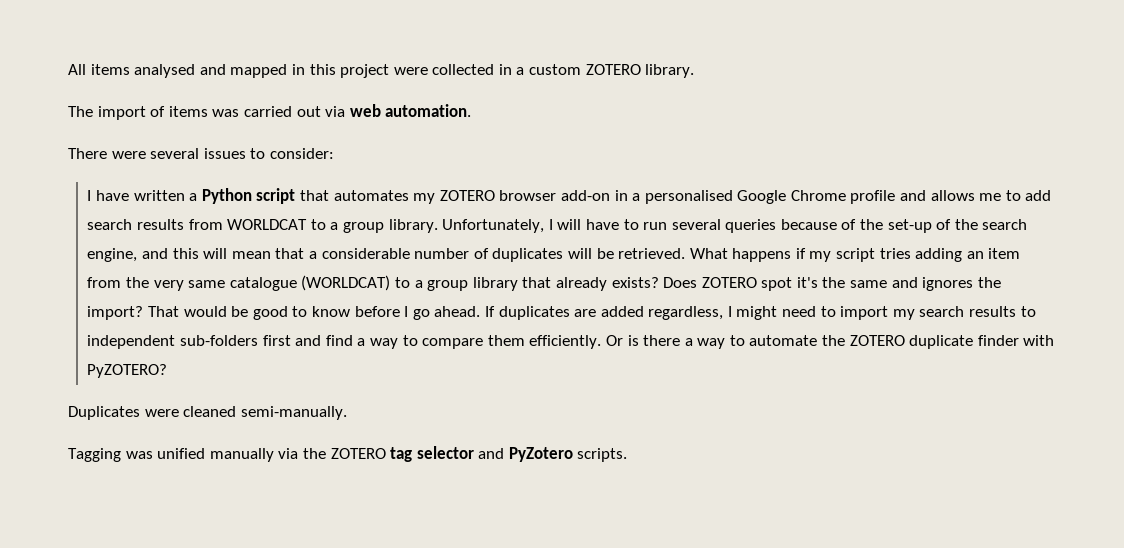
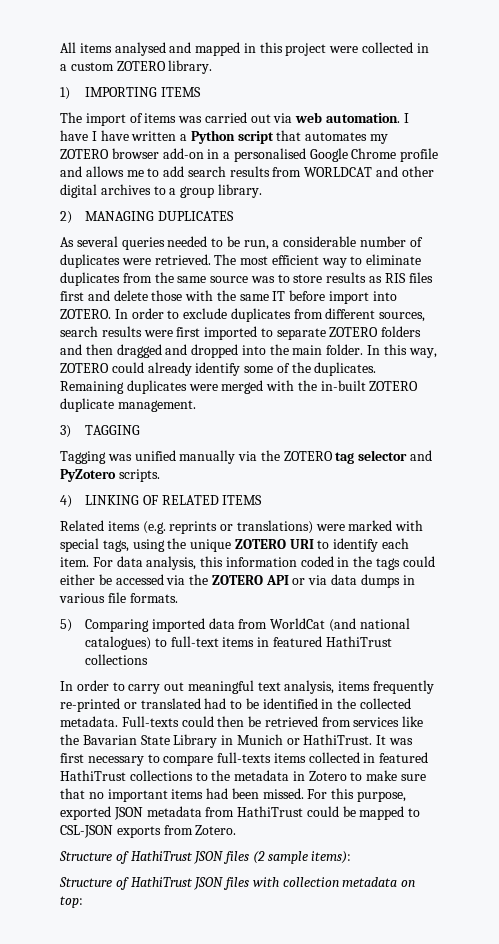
+ 1) IMPORTING ITEMS
- The import of items was carried out via web automation.
- There were several issues to consider:
- I have written a Python script that automates my ZOTERO browser add-on in a personalised Google Chrome profile and allows me to add search results from WORLDCAT to a group library. Unfortunately, I will have to run several queries because of the set-up of the search engine, and this will mean that a considerable number of duplicates will be retrieved. What happens if my script tries adding an item from the very same catalogue (WORLDCAT) to a group library that already exists? Does ZOTERO spot it's the same and ignores the import? That would be good to know before I go ahead. If duplicates are added regardless, I might need to import my search results to independent sub-folders first and find a way to compare them efficiently. Or is there a way to automate the ZOTERO duplicate finder with PyZOTERO?
- Duplicates were cleaned semi-manually.
+ The import of items was carried out via web automation. I have I have written a Python script that automates my ZOTERO browser add-on in a personalised Google Chrome profile and allows me to add search results from WORLDCAT and other digital archives to a group library.
+ 2) MANAGING DUPLICATES
+ As several queries needed to be run, a considerable number of duplicates were retrieved. The most efficient way to eliminate duplicates from the same source was to store results as RIS files first and delete those with the same IT before import into ZOTERO. In order to exclude duplicates from different sources, search results were first imported to separate ZOTERO folders and then dragged and dropped into the main folder. In this way, ZOTERO could already identify some of the duplicates. Remaining duplicates were merged with the in-built ZOTERO duplicate management.
+ 3) TAGGING
+ 4) LINKING OF RELATED ITEMS
+ Related items (e.g. reprints or translations) were marked with special tags, using the unique ZOTERO URI to identify each item. For data analysis, this information coded in the tags could either be accessed via the ZOTERO API or via data dumps in various file formats.
+ 5) Comparing imported data from WorldCat (and national catalogues) to full-text items in featured HathiTrust collections
+ In order to carry out meaningful text analysis, items frequently re-printed or translated had to be identified in the collected metadata. Full-texts could then be retrieved from services like the Bavarian State Library in Munich or HathiTrust. It was first necessary to compare full-texts items collected in featured HathiTrust collections to the metadata in Zotero to make sure that no important items had been missed. For this purpose, exported JSON metadata from HathiTrust could be mapped to CSL-JSON exports from Zotero.
+ Structure of HathiTrust JSON files (2 sample items):
+ Structure of HathiTrust JSON files with collection metadata on top:

